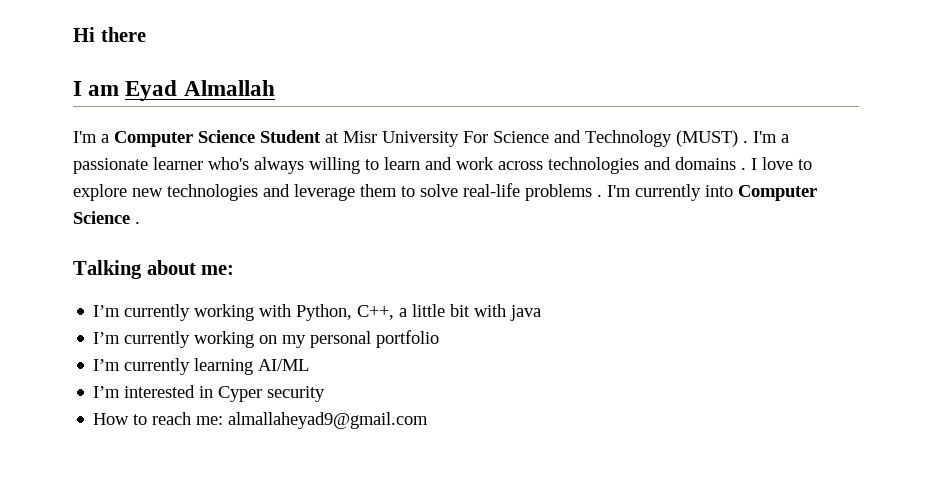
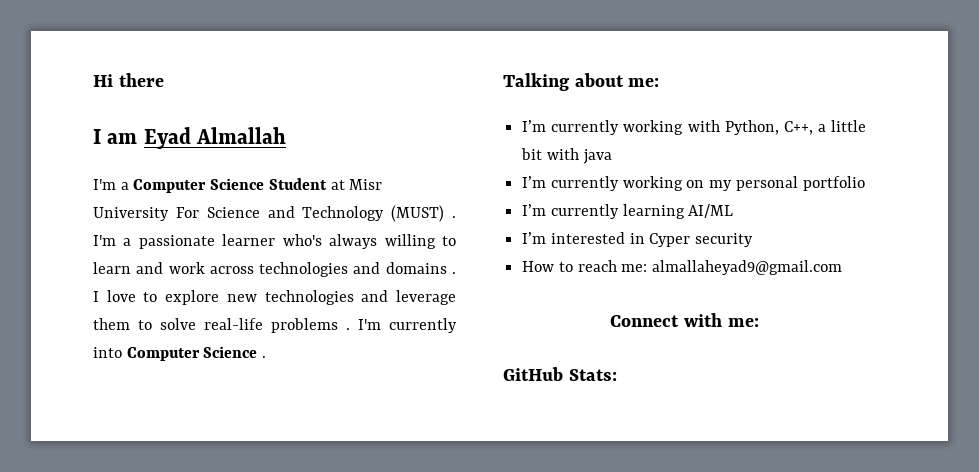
+ Connect with me:
+ GitHub Stats:

